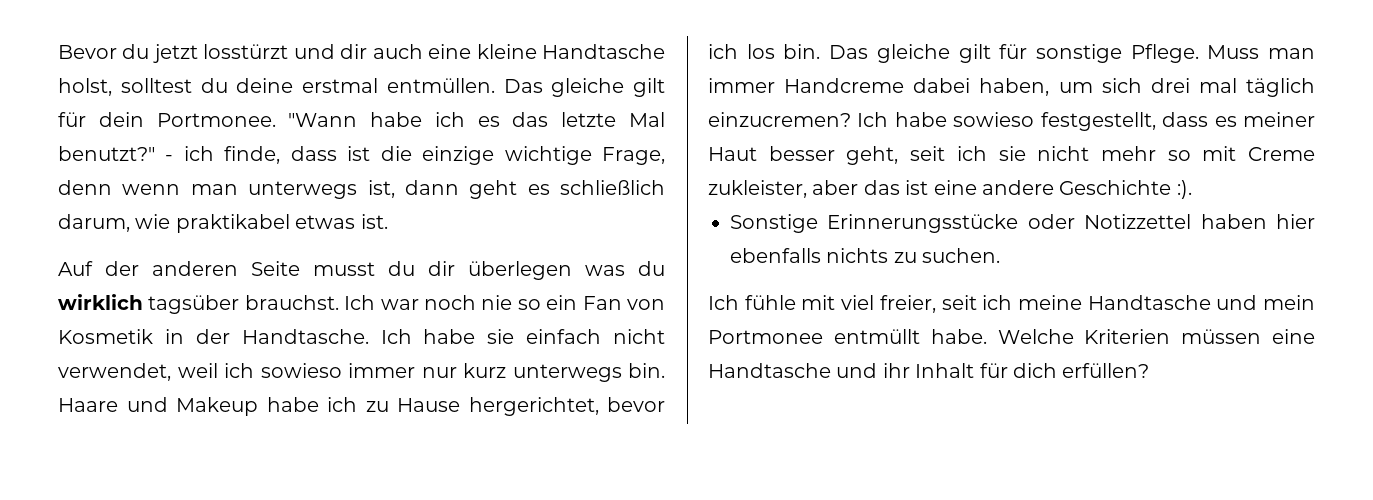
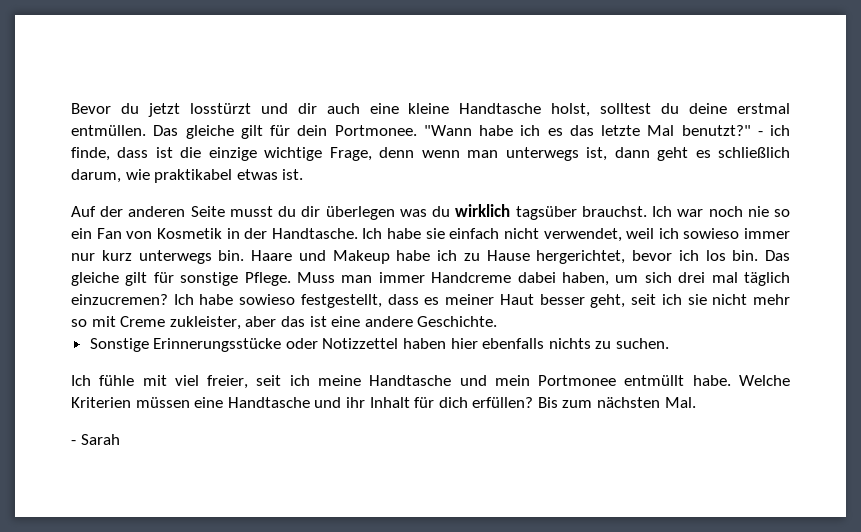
- Ich habe sowieso festgestellt, dass es meiner Haut besser geht, seit ich sie nicht mehr so mit Creme zukleister, aber das ist eine andere Geschichte :).
+ Ich habe sowieso festgestellt, dass es meiner Haut besser geht, seit ich sie nicht mehr so mit Creme zukleister, aber das ist eine andere Geschichte.
+ Bis zum nächsten Mal.
+ - Sarah

